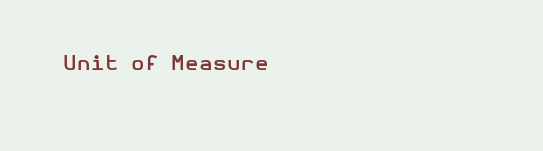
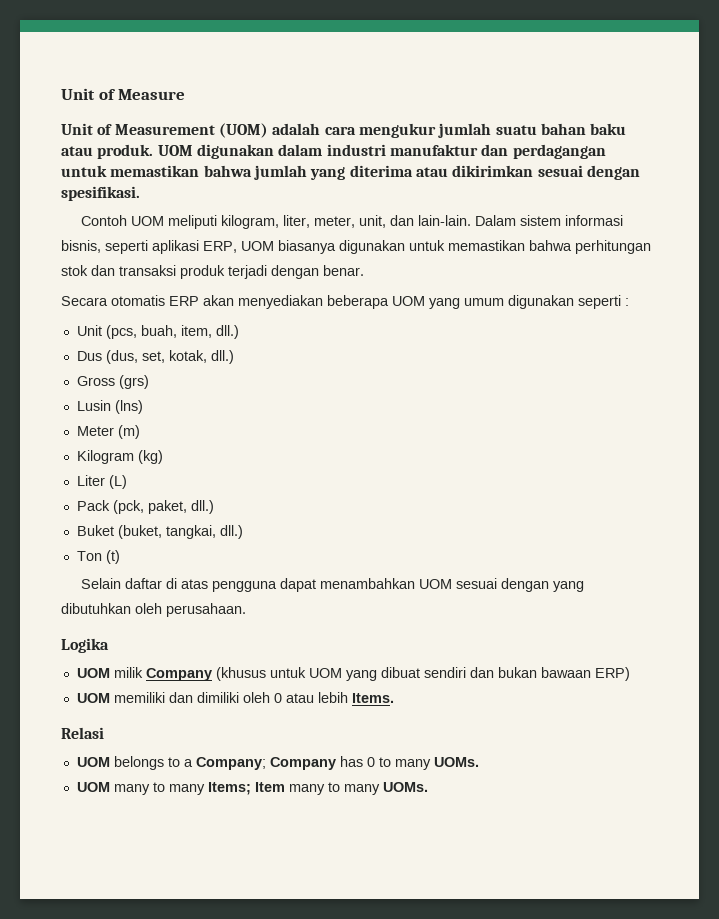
+ Unit of Measurement (UOM) adalah cara mengukur jumlah suatu bahan baku atau produk. UOM digunakan dalam industri manufaktur dan perdagangan untuk memastikan bahwa jumlah yang diterima atau dikirimkan sesuai dengan spesifikasi.
+ Contoh UOM meliputi kilogram, liter, meter, unit, dan lain-lain. Dalam sistem informasi bisnis, seperti aplikasi ERP, UOM biasanya digunakan untuk memastikan bahwa perhitungan stok dan transaksi produk terjadi dengan benar.
+ Secara otomatis ERP akan menyediakan beberapa UOM yang umum digunakan seperti :
+ Unit (pcs, buah, item, dll.)
+ Dus (dus, set, kotak, dll.)
+ Gross (grs)
+ Lusin (lns)
+ Meter (m)
+ Kilogram (kg)
+ Liter (L)
+ Pack (pck, paket, dll.)
+ Buket (buket, tangkai, dll.)
+ Ton (t)
+ Selain daftar di atas pengguna dapat menambahkan UOM sesuai dengan yang dibutuhkan oleh perusahaan.
+ Logika
+ UOM milik Company (khusus untuk UOM yang dibuat sendiri dan bukan bawaan ERP)
+ UOM memiliki dan dimiliki oleh 0 atau lebih Items.
+ Relasi
+ UOM belongs to a Company; Company has 0 to many UOMs.
+ UOM many to many Items; Item many to many UOMs.

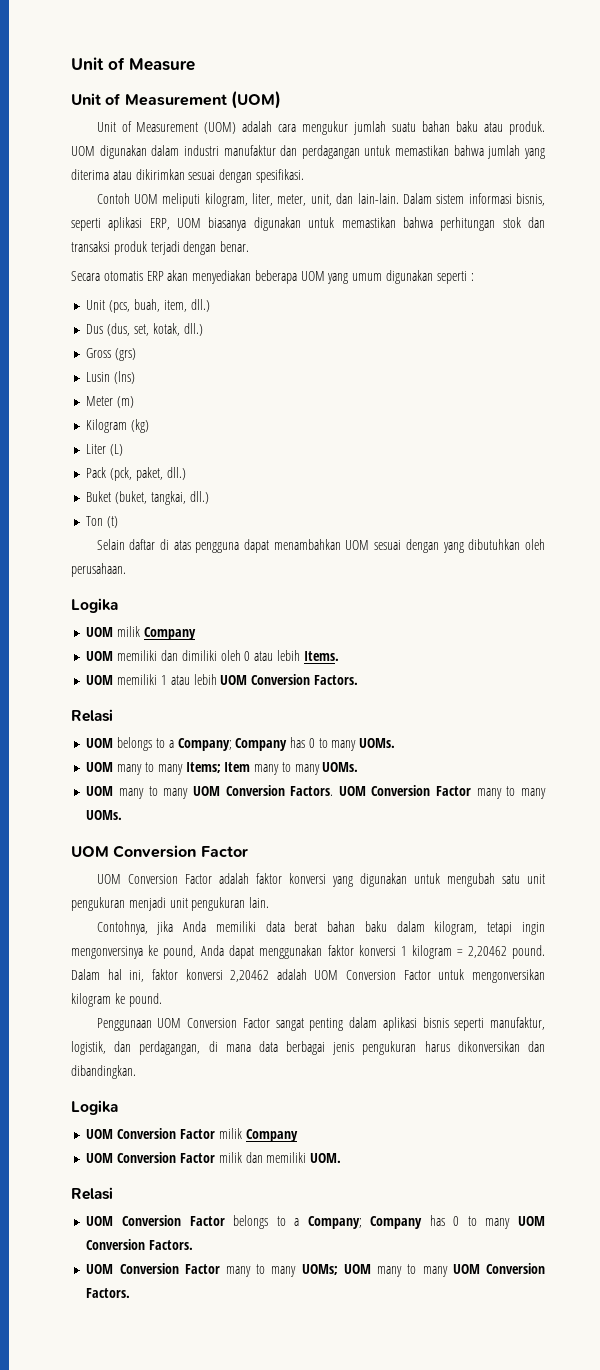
  Unit of Measure
+ Unit of Measurement (UOM)
- UOM milik Company (khusus untuk UOM yang dibuat sendiri dan bukan bawaan ERP)
+ UOM milik Company
+ UOM memiliki 1 atau lebih UOM Conversion Factors.
+ UOM many to many UOM Conversion Factors. UOM Conversion Factor many to many UOMs.
+ UOM Conversion Factor
+ UOM Conversion Factor adalah faktor konversi yang digunakan untuk mengubah satu unit pengukuran menjadi unit pengukuran lain.
+ Contohnya, jika Anda memiliki data berat bahan baku dalam kilogram, tetapi ingin mengonversinya ke pound, Anda dapat menggunakan faktor konversi 1 kilogram = 2,20462 pound. Dalam hal ini, faktor konversi 2,20462 adalah UOM Conversion Factor untuk mengonversikan kilogram ke pound.
+ Penggunaan UOM Conversion Factor sangat penting dalam aplikasi bisnis seperti manufaktur, logistik, dan perdagangan, di mana data berbagai jenis pengukuran harus dikonversikan dan dibandingkan.
+ Logika
+ UOM Conversion Factor milik Company
+ UOM Conversion Factor milik dan memiliki UOM.
+ Relasi
+ UOM Conversion Factor belongs to a Company; Company has 0 to many UOM Conversion Factors.
+ UOM Conversion Factor many to many UOMs; UOM many to many UOM Conversion Factors.

